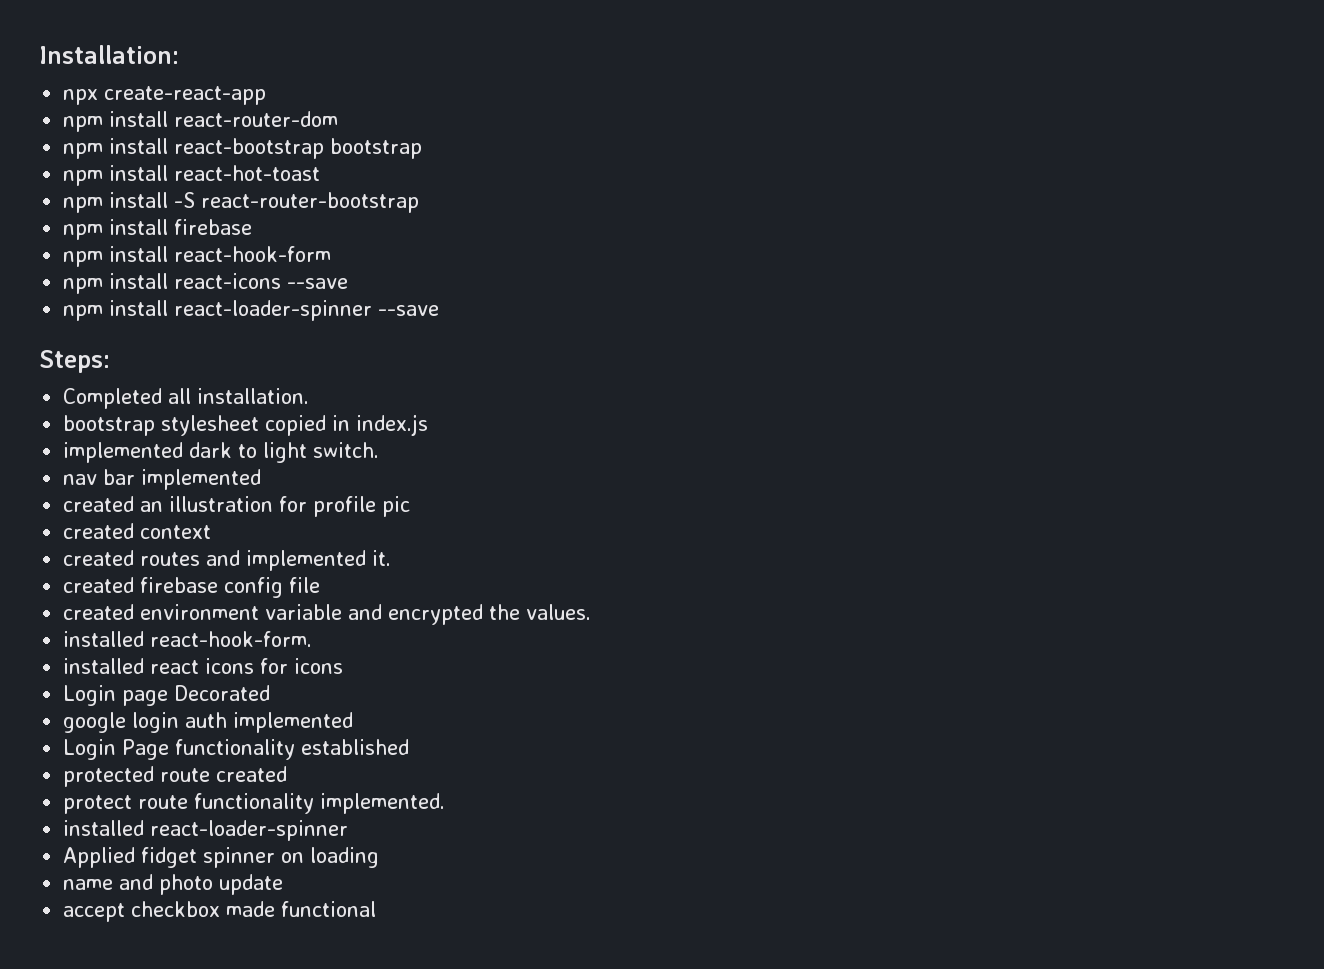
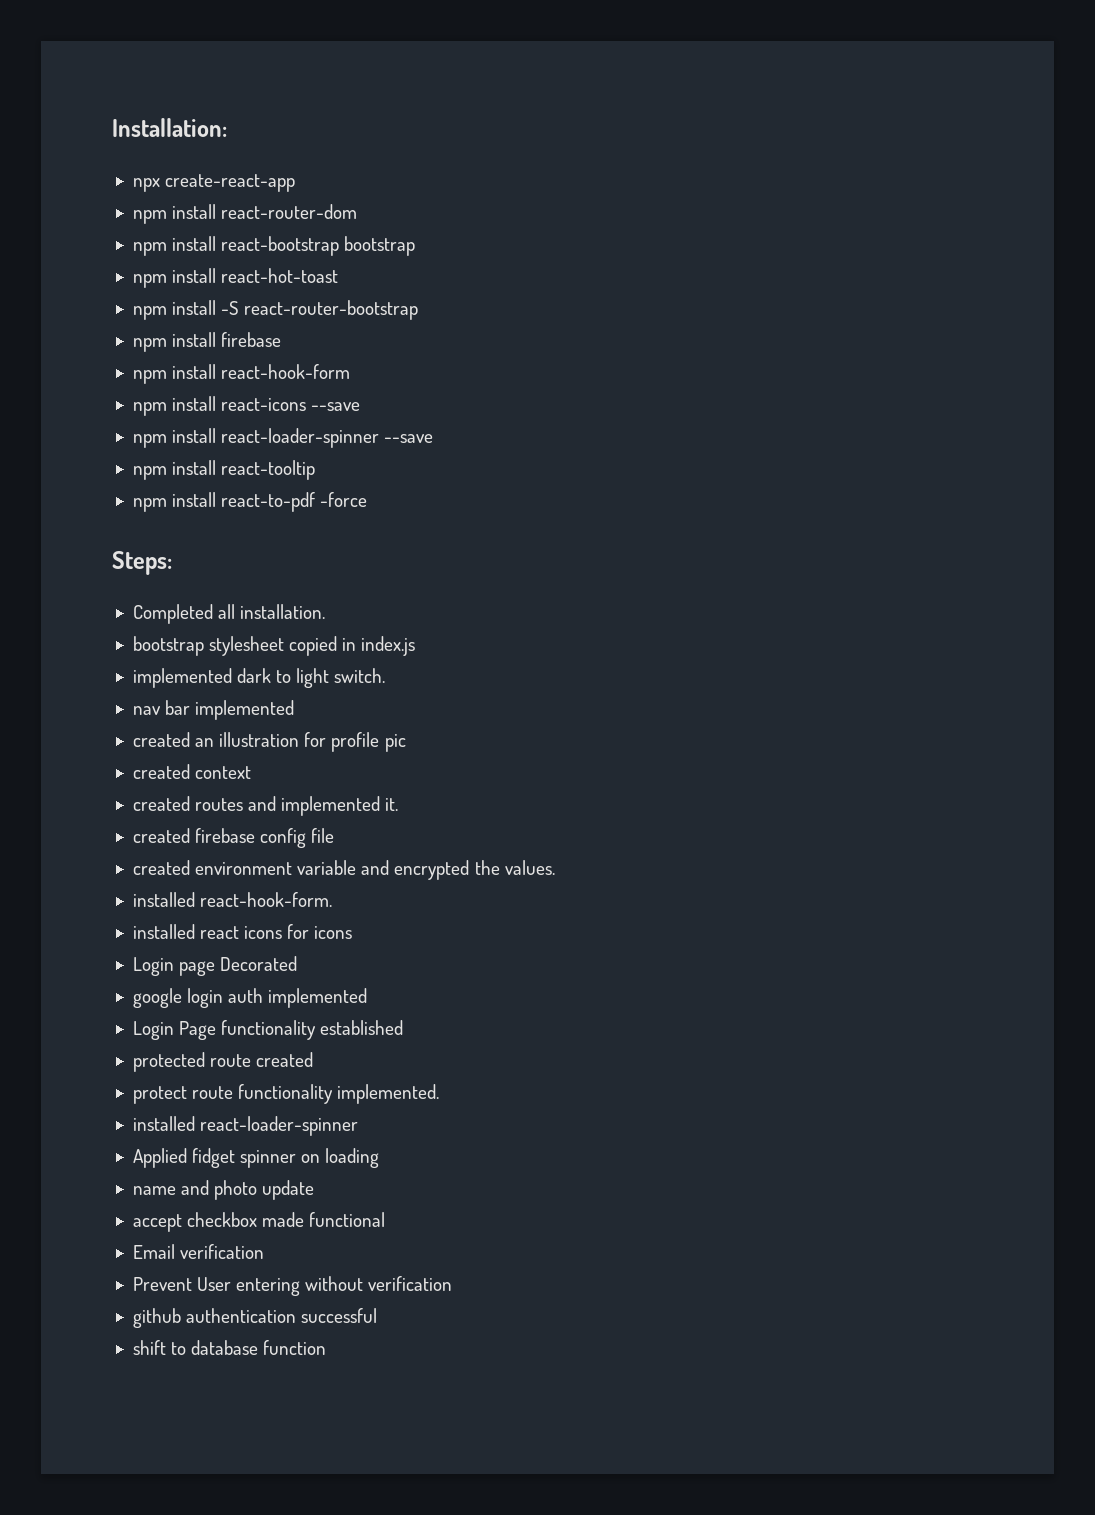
+ npm install react-tooltip
+ npm install react-to-pdf -force
+ Email verification
+ Prevent User entering without verification
+ github authentication successful
+ shift to database function

